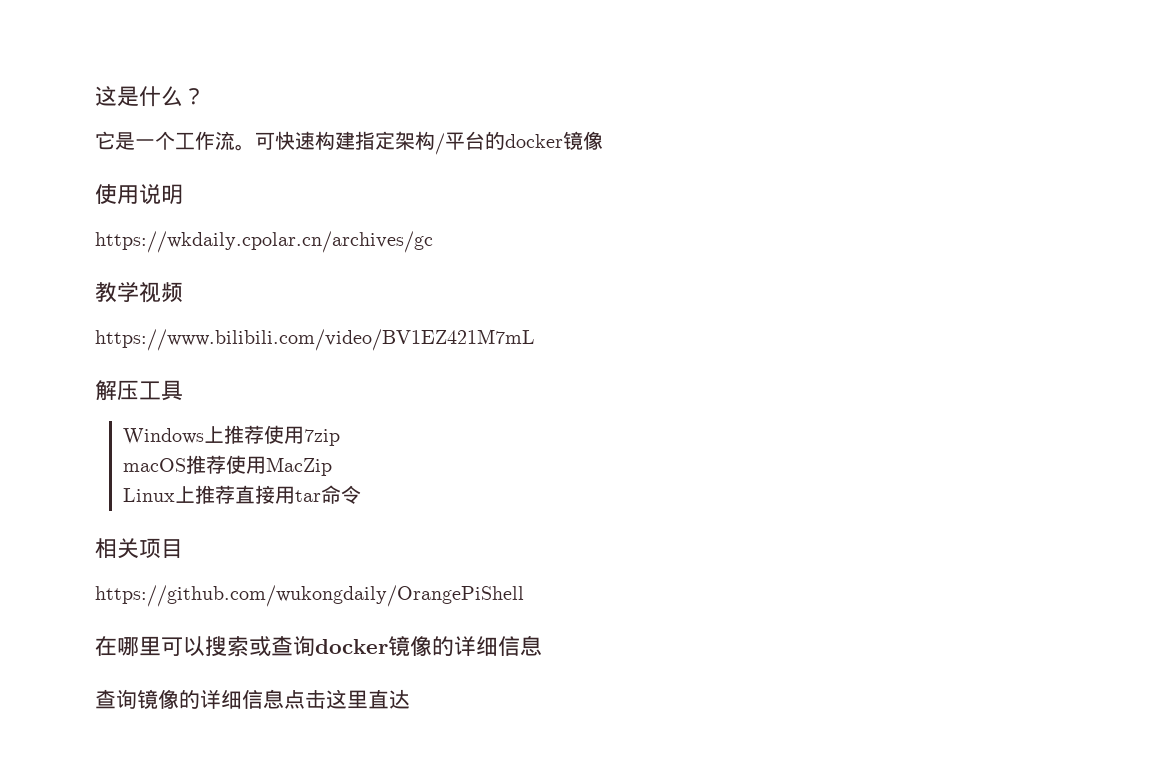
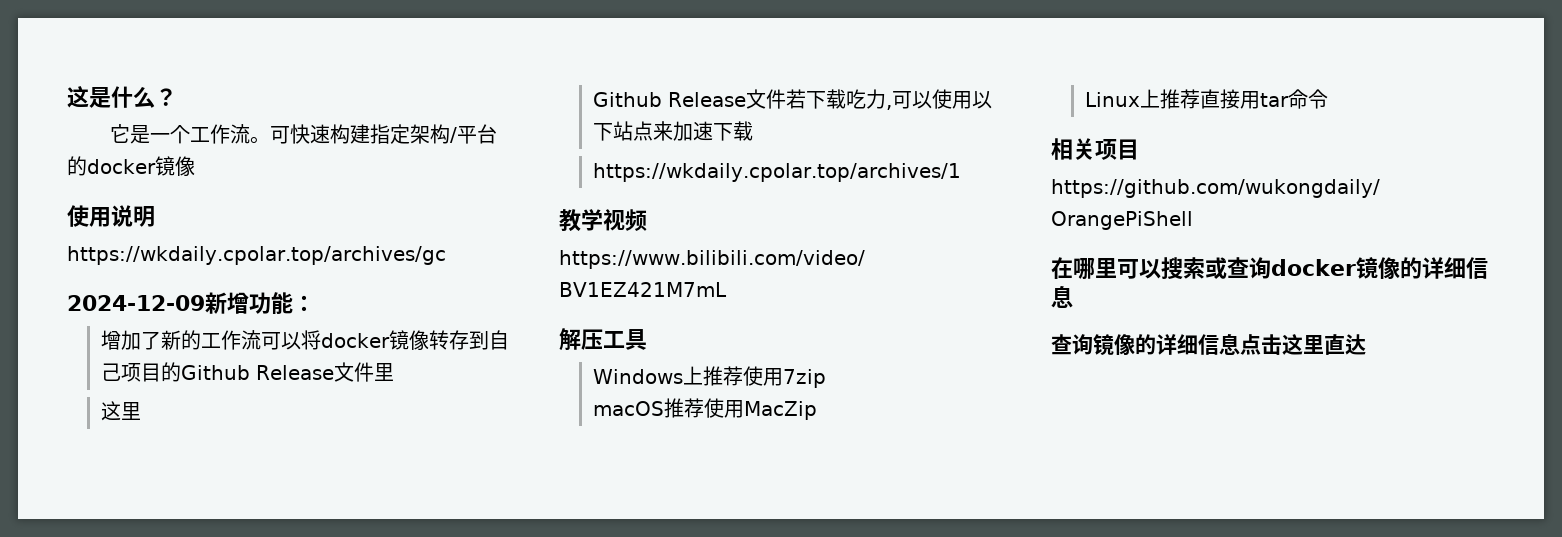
- https://wkdaily.cpolar.cn/archives/gc
+ https://wkdaily.cpolar.top/archives/gc
+ 2024-12-09新增功能：
+ 增加了新的工作流可以将docker镜像转存到自己项目的Github Release文件里
+ 这里
+ Github Release文件若下载吃力,可以使用以下站点来加速下载
+ https://wkdaily.cpolar.top/archives/1

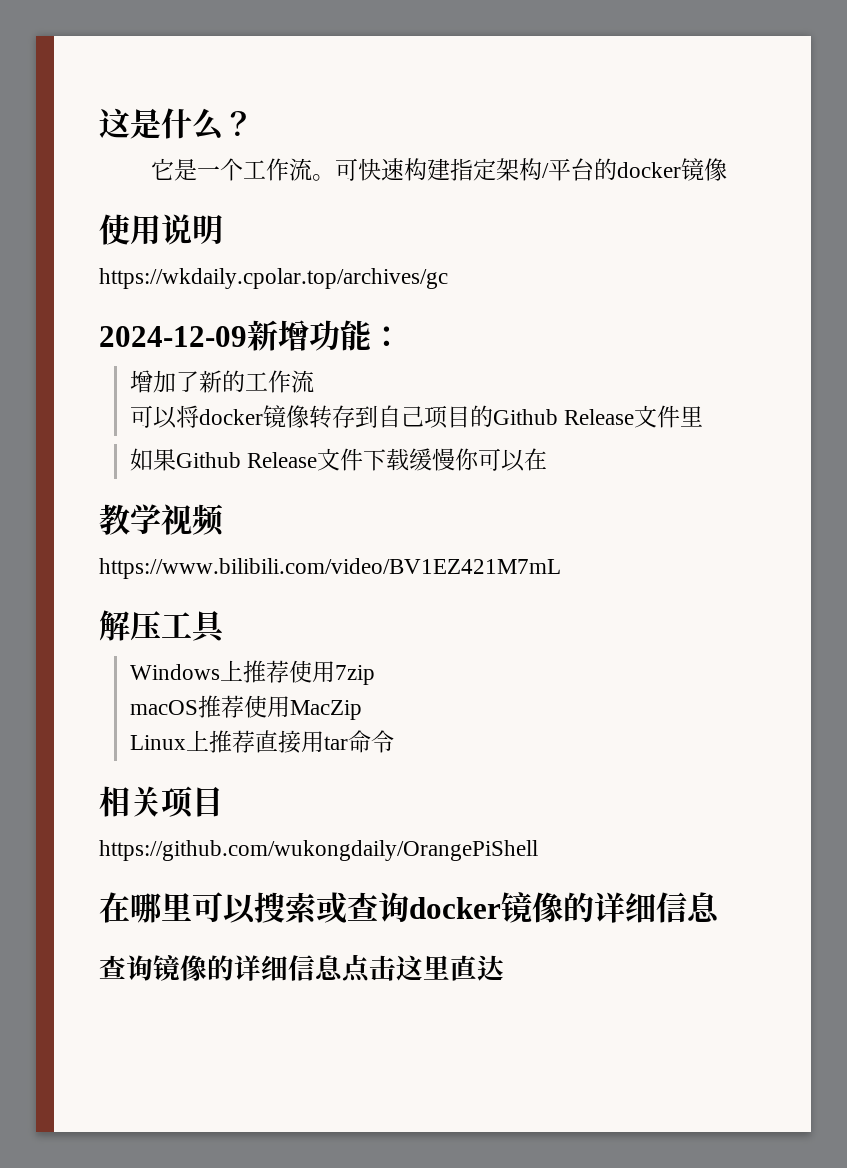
- 增加了新的工作流可以将docker镜像转存到自己项目的Github Release文件里
- 这里
- Github Release文件若下载吃力,可以使用以下站点来加速下载
- https://wkdaily.cpolar.top/archives/1
+ 增加了新的工作流
+ 可以将docker镜像转存到自己项目的Github Release文件里
+ 如果Github Release文件下载缓慢你可以在

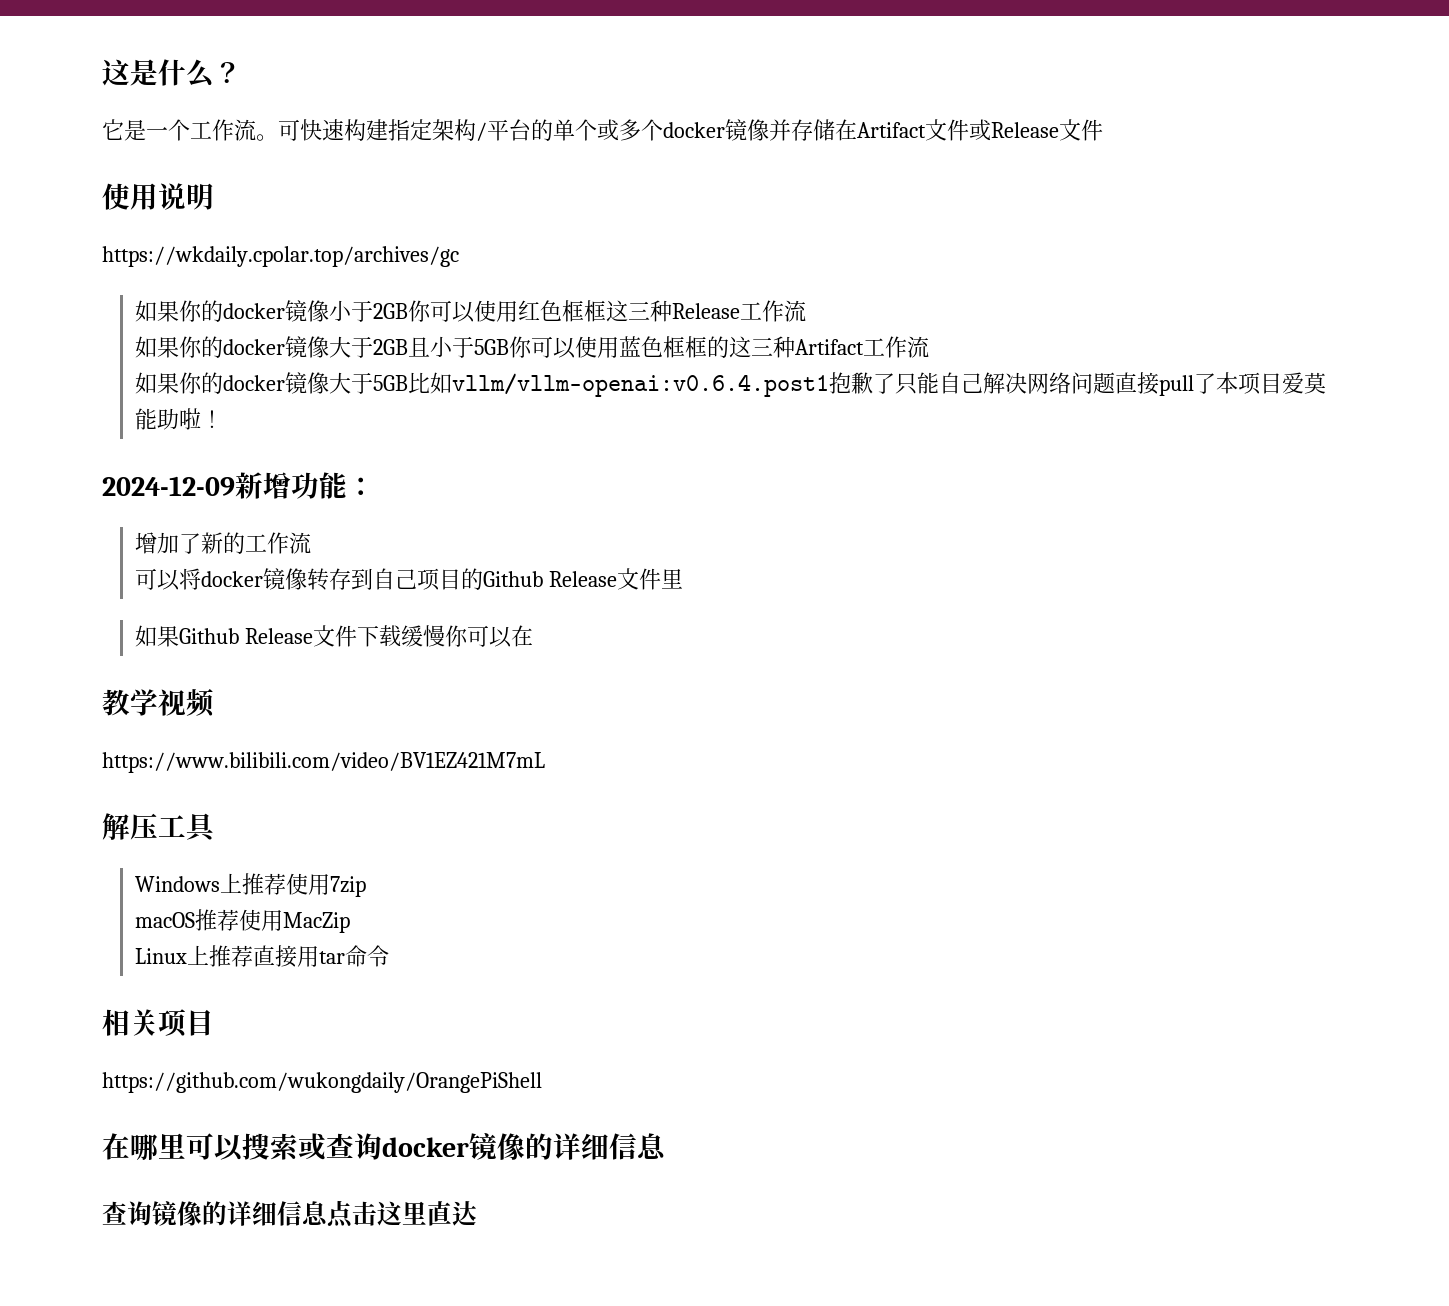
- 可快速构建指定架构/平台的docker镜像
+ 可快速构建指定架构/平台的单个或多个docker镜像并存储在Artifact文件或Release文件
  使用说明
  https://wkdaily.cpolar.top/archives/gc
+ 如果你的docker镜像小于2GB你可以使用红色框框这三种Release工作流
+ 如果你的docker镜像大于2GB且小于5GB你可以使用蓝色框框的这三种Artifact工作流
+ 如果你的docker镜像大于5GB比如vllm/vllm-openai:v0.6.4.post1抱歉了只能自己解决网络问题直接pull了本项目爱莫能助啦！

